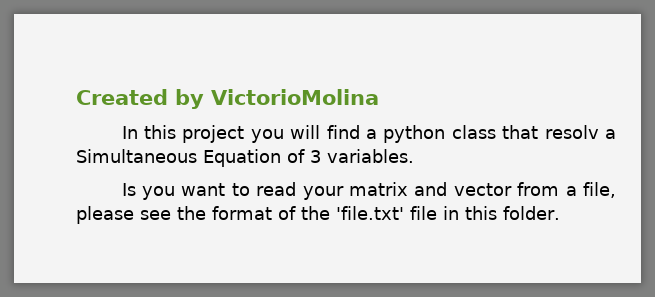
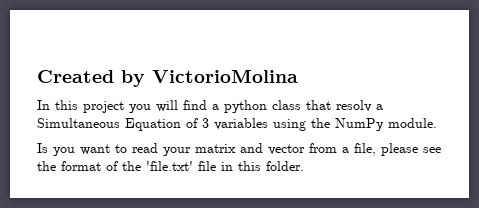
- In this project you will find a python class that resolv a Simultaneous Equation of 3 variables.
+ In this project you will find a python class that resolv a Simultaneous Equation of 3 variables using the NumPy module.

